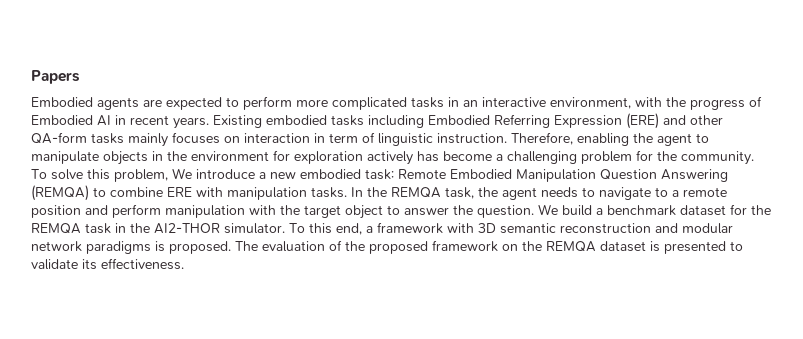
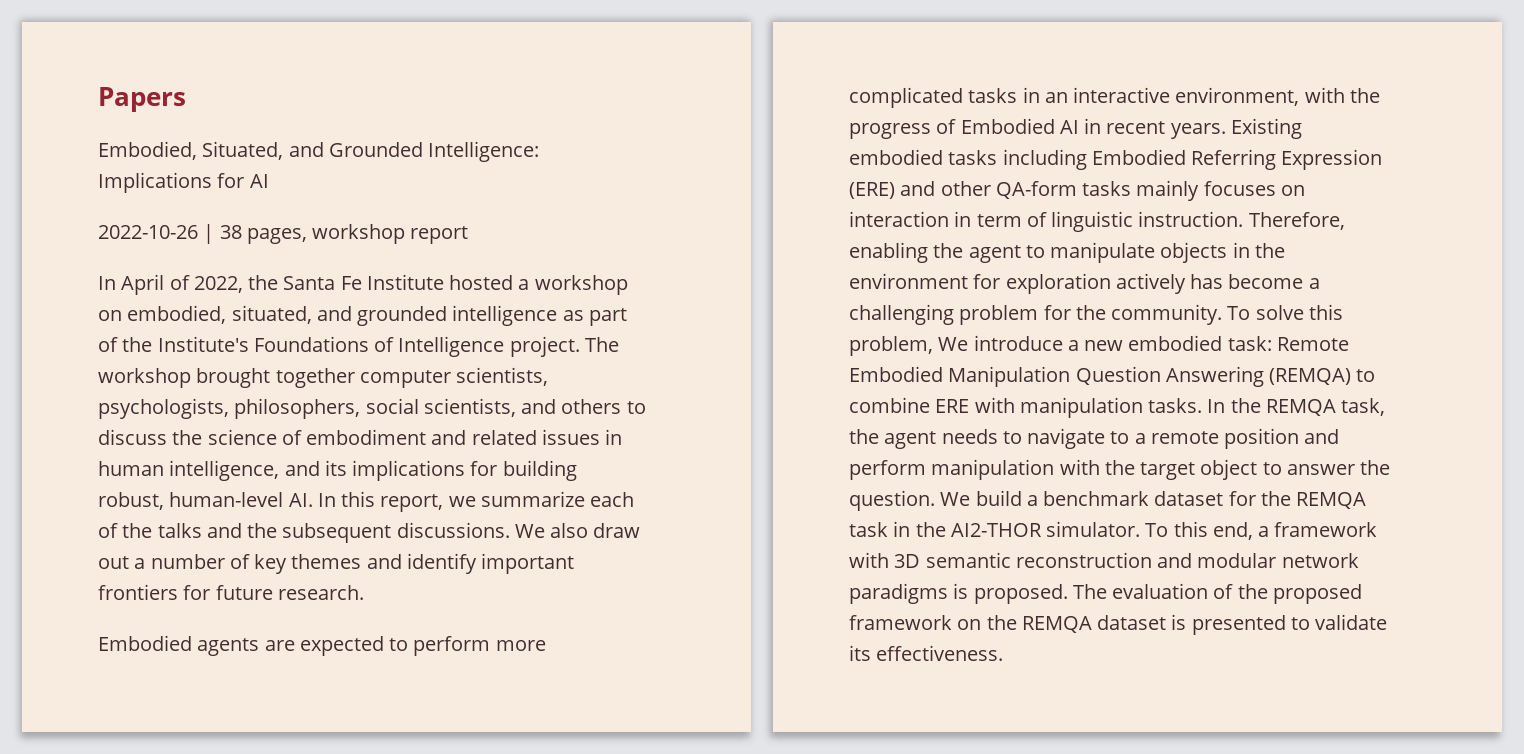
+ Embodied, Situated, and Grounded Intelligence: Implications for AI
+ 2022-10-26 | 38 pages, workshop report
+ In April of 2022, the Santa Fe Institute hosted a workshop on embodied, situated, and grounded intelligence as part of the Institute's Foundations of Intelligence project. The workshop brought together computer scientists, psychologists, philosophers, social scientists, and others to discuss the science of embodiment and related issues in human intelligence, and its implications for building robust, human-level AI. In this report, we summarize each of the talks and the subsequent discussions. We also draw out a number of key themes and identify important frontiers for future research.

